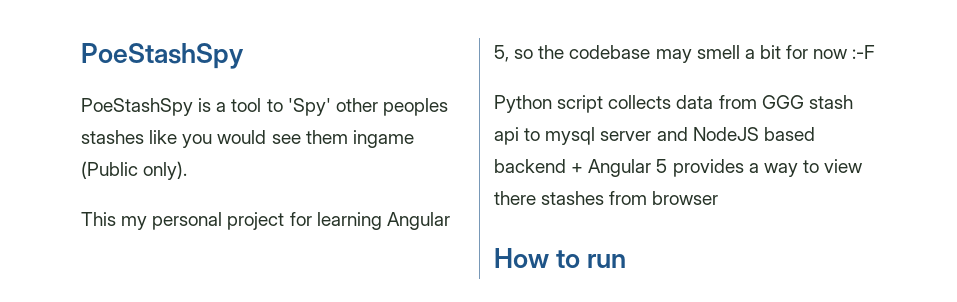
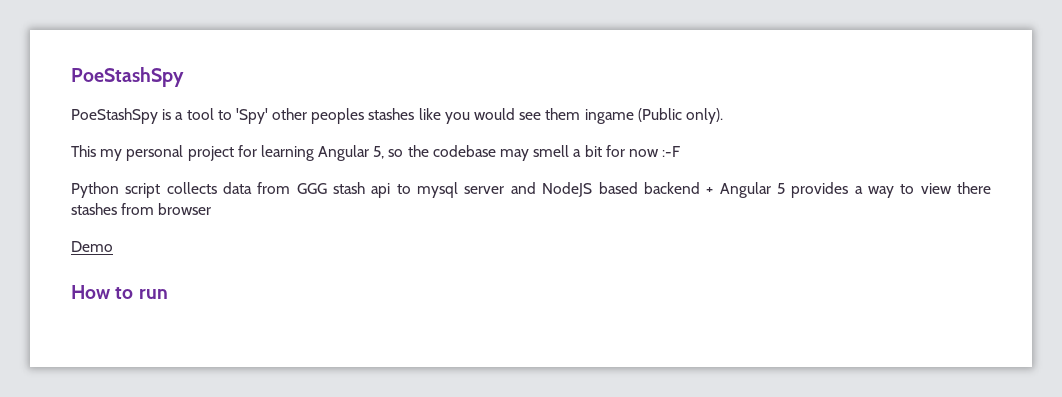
+ Demo

